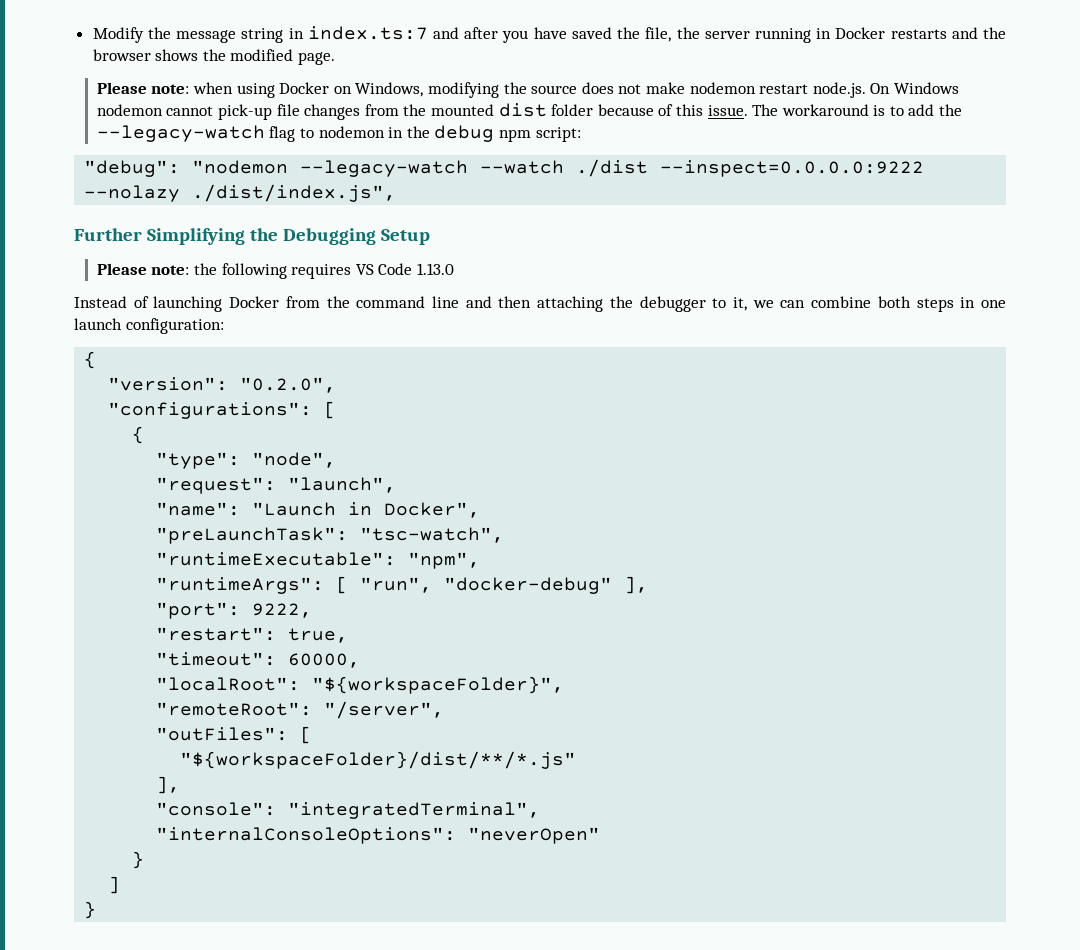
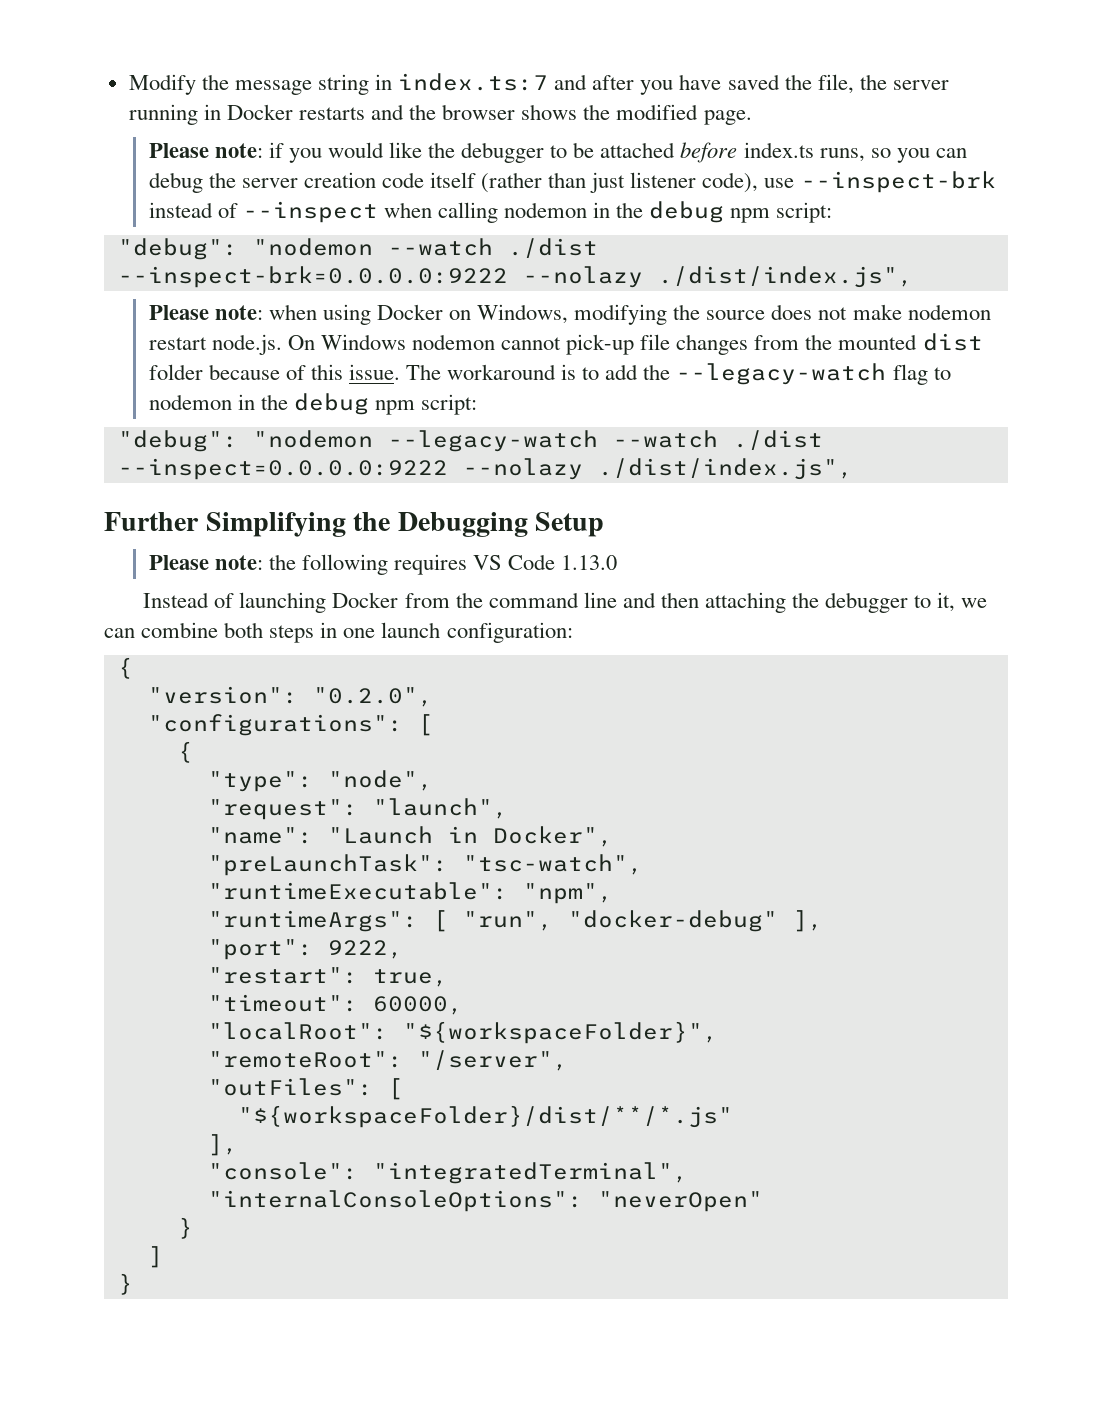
+ Please note: if you would like the debugger to be attached before index.ts runs, so you can debug the server creation code itself (rather than just listener code), use --inspect-brk instead of --inspect when calling nodemon in the debug npm script:
+ "debug": "nodemon --watch ./dist --inspect-brk=0.0.0.0:9222 --nolazy ./dist/index.js",

